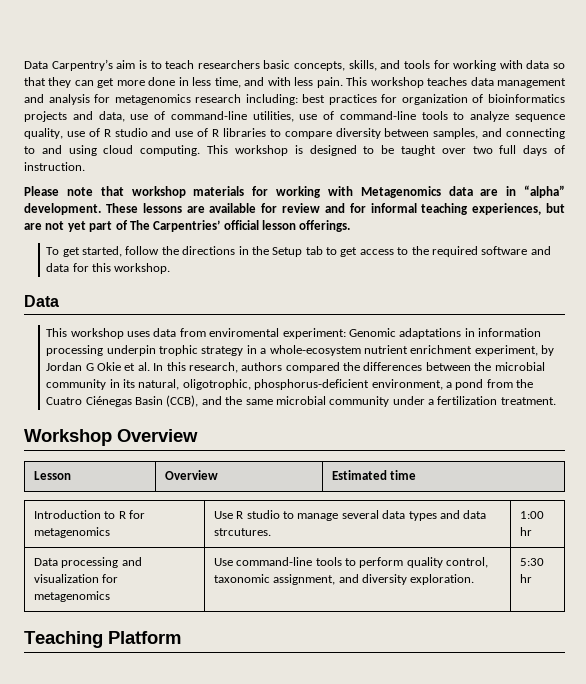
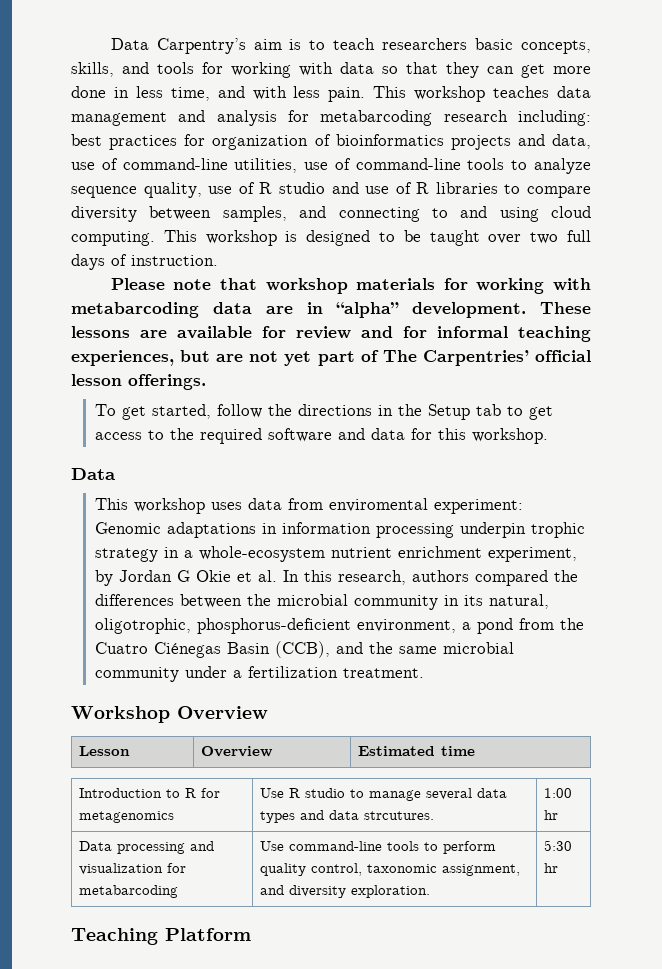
- This workshop teaches data management and analysis for metagenomics research including: best practices for organization of bioinformatics projects and data, use of command-line utilities, use of command-line tools to analyze sequence quality, use of R studio and use of R libraries to compare diversity between samples, and connecting to and using cloud computing.
+ This workshop teaches data management and analysis for metabarcoding research including: best practices for organization of bioinformatics projects and data, use of command-line utilities, use of command-line tools to analyze sequence quality, use of R studio and use of R libraries to compare diversity between samples, and connecting to and using cloud computing.
- Please note that workshop materials for working with Metagenomics data are in “alpha” development.
+ Please note that workshop materials for working with metabarcoding data are in “alpha” development.
- Data processing and visualization for metagenomics | Use command-line tools to perform quality control, taxonomic assignment, and diversity exploration. | 5:30 hr
+ Data processing and visualization for metabarcoding | Use command-line tools to perform quality control, taxonomic assignment, and diversity exploration. | 5:30 hr

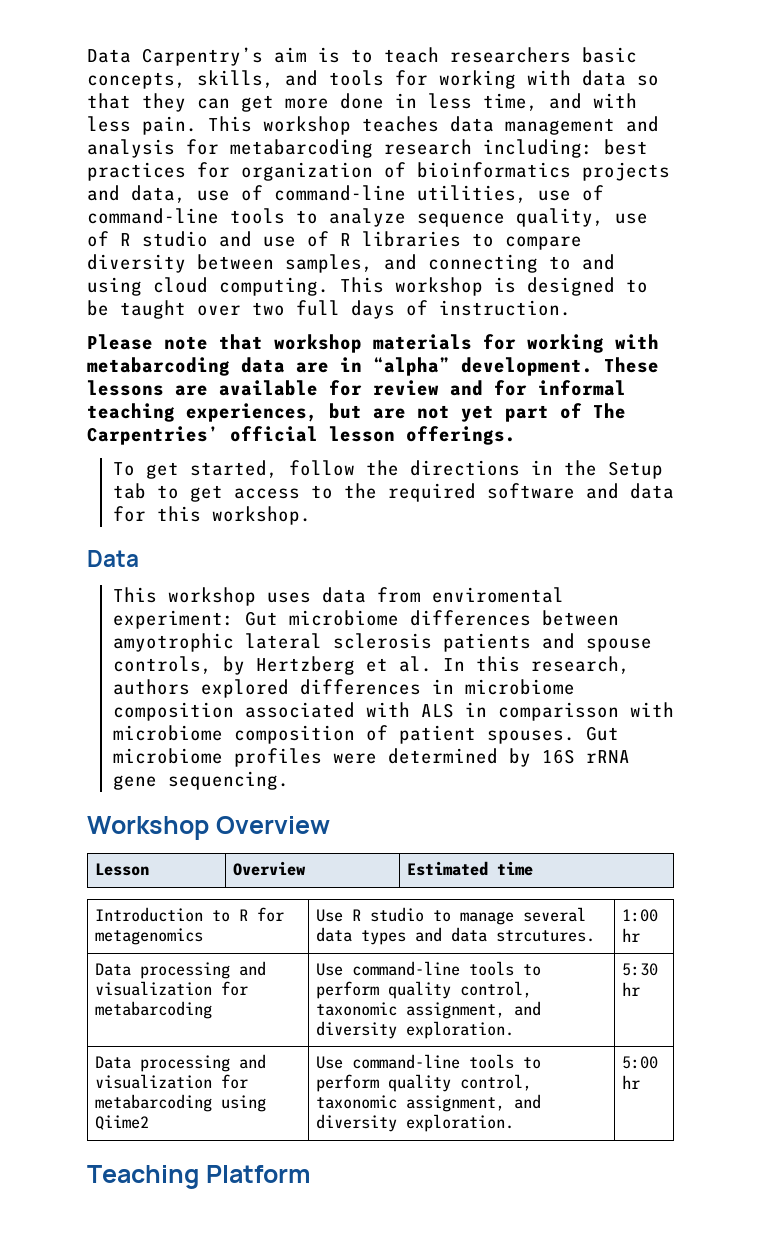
- This workshop uses data from enviromental experiment: Genomic adaptations in information processing underpin trophic strategy in a whole-ecosystem nutrient enrichment experiment, by Jordan G Okie et al. In this research, authors compared the differences between the microbial community in its natural, oligotrophic, phosphorus-deficient environment, a pond from the Cuatro Ciénegas Basin (CCB), and the same microbial community under a fertilization treatment.
+ This workshop uses data from enviromental experiment: Gut microbiome differences between amyotrophic lateral sclerosis patients and spouse controls, by Hertzberg et al. In this research, authors explored differences in microbiome composition associated with ALS in comparisson with microbiome composition of patient spouses. Gut microbiome profiles were determined by 16S rRNA gene sequencing.
+ Data processing and visualization for metabarcoding using Qiime2 | Use command-line tools to perform quality control, taxonomic assignment, and diversity exploration. | 5:00 hr

